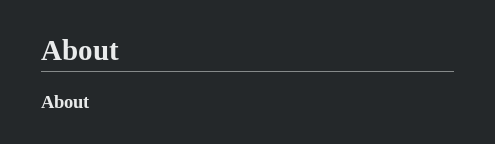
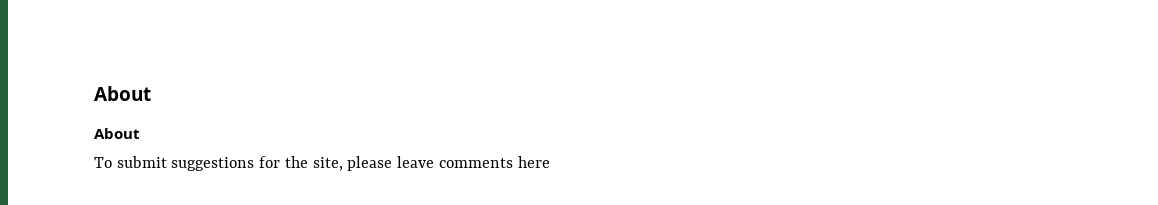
+ To submit suggestions for the site, please leave comments here

